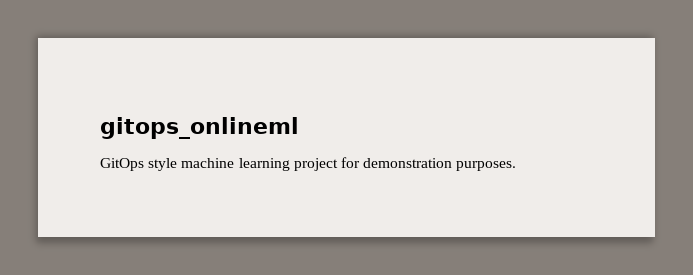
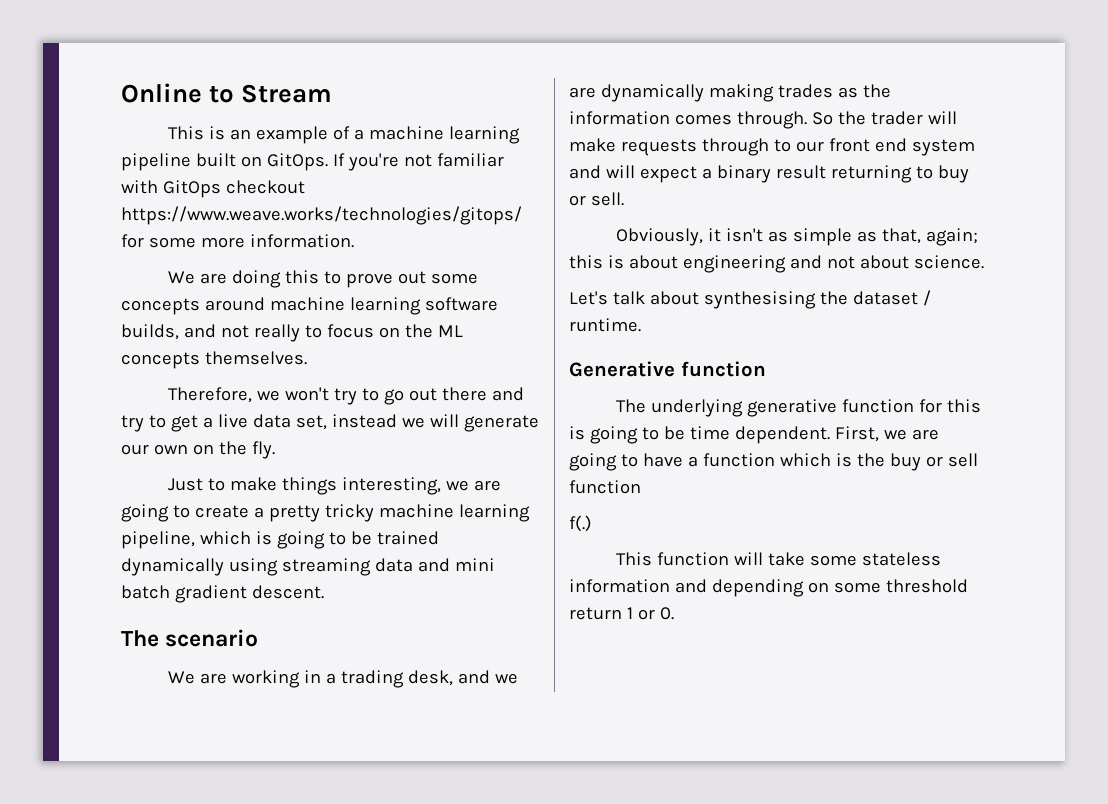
- gitops_onlineml
- GitOps style machine learning project for demonstration purposes.
+ Online to Stream
+ This is an example of a machine learning pipeline built on GitOps. If you're not familiar with GitOps checkout https://www.weave.works/technologies/gitops/ for some more information.
+ We are doing this to prove out some concepts around machine learning software builds, and not really to focus on the ML concepts themselves.
+ Therefore, we won't try to go out there and try to get a live data set, instead we will generate our own on the fly.
+ Just to make things interesting, we are going to create a pretty tricky machine learning pipeline, which is going to be trained dynamically using streaming data and mini batch gradient descent.
+ The scenario
+ We are working in a trading desk, and we are dynamically making trades as the information comes through. So the trader will make requests through to our front end system and will expect a binary result returning to buy or sell.
+ Obviously, it isn't as simple as that, again; this is about engineering and not about science.
+ Let's talk about synthesising the dataset / runtime.
+ Generative function
+ The underlying generative function for this is going to be time dependent. First, we are going to have a function which is the buy or sell function
+ f(.)
+ This function will take some stateless information and depending on some threshold return 1 or 0.

